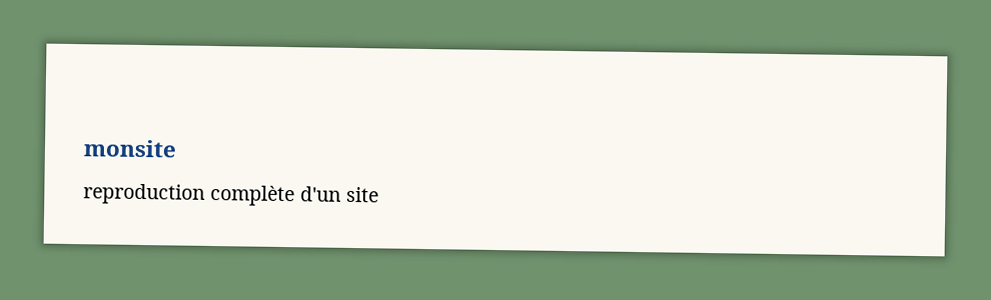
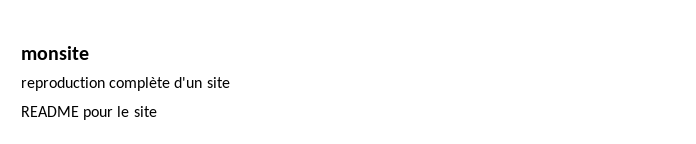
+ README pour le site

